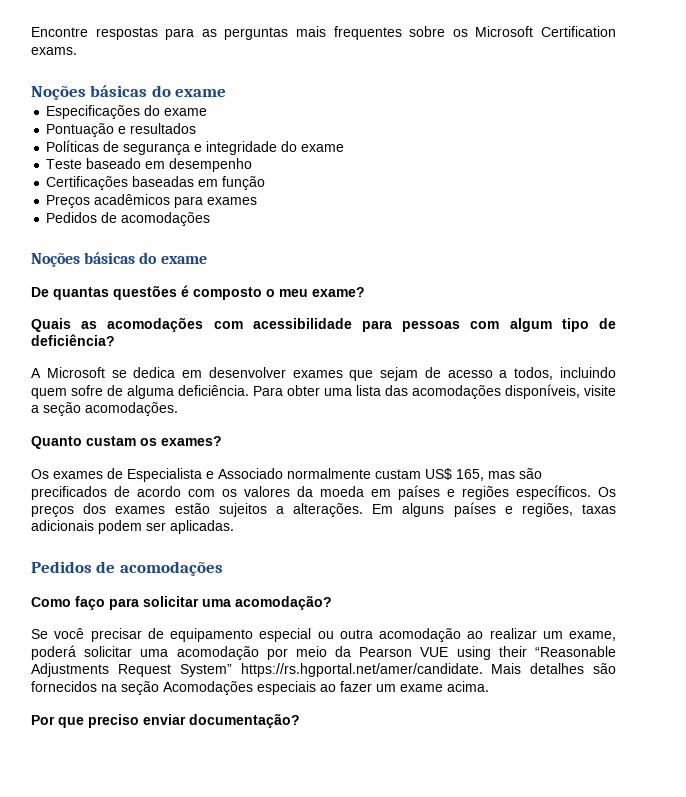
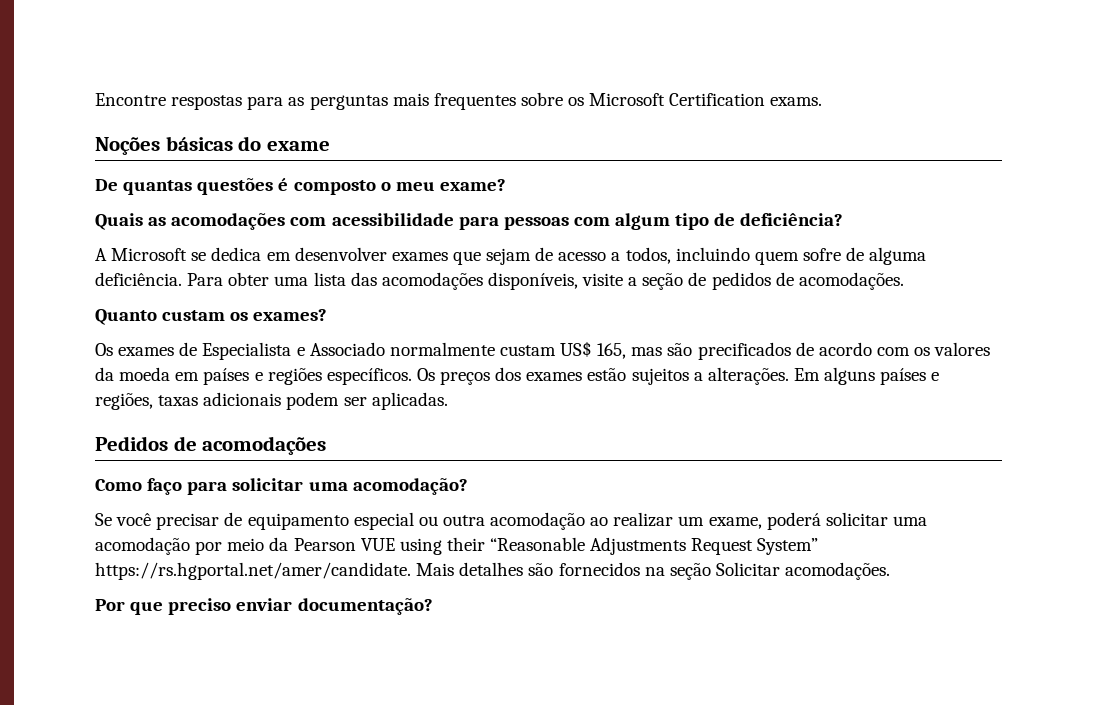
- Especificações do exame
- Pontuação e resultados
- Políticas de segurança e integridade do exame
- Teste baseado em desempenho
- Certificações baseadas em função
- Preços acadêmicos para exames
- Pedidos de acomodações
- Noções básicas do exame
- Para obter uma lista das acomodações disponíveis, visite a seção acomodações.
+ Para obter uma lista das acomodações disponíveis, visite a seção de pedidos de acomodações.
- Se você precisar de equipamento especial ou outra acomodação ao realizar um exame, poderá solicitar uma acomodação por meio da Pearson VUE using their “Reasonable Adjustments Request System” https://rs.hgportal.net/amer/candidate. Mais detalhes são fornecidos na seção Acomodações especiais ao fazer um exame acima.
+ Se você precisar de equipamento especial ou outra acomodação ao realizar um exame, poderá solicitar uma acomodação por meio da Pearson VUE using their “Reasonable Adjustments Request System” https://rs.hgportal.net/amer/candidate. Mais detalhes são fornecidos na seção Solicitar acomodações.

